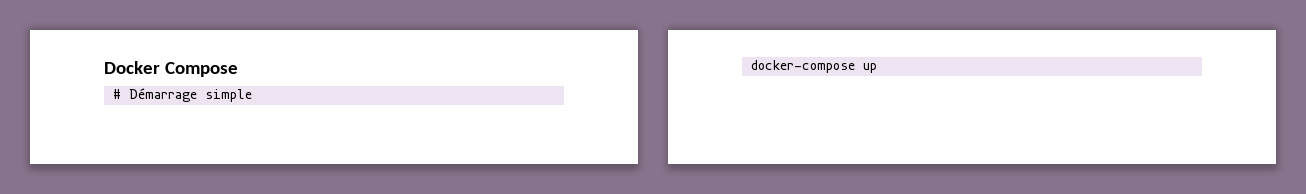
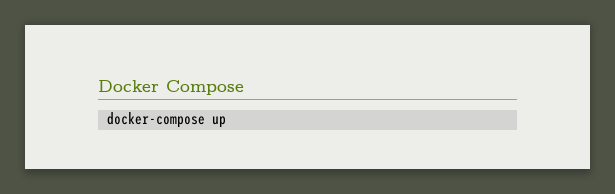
- # Démarrage simple

